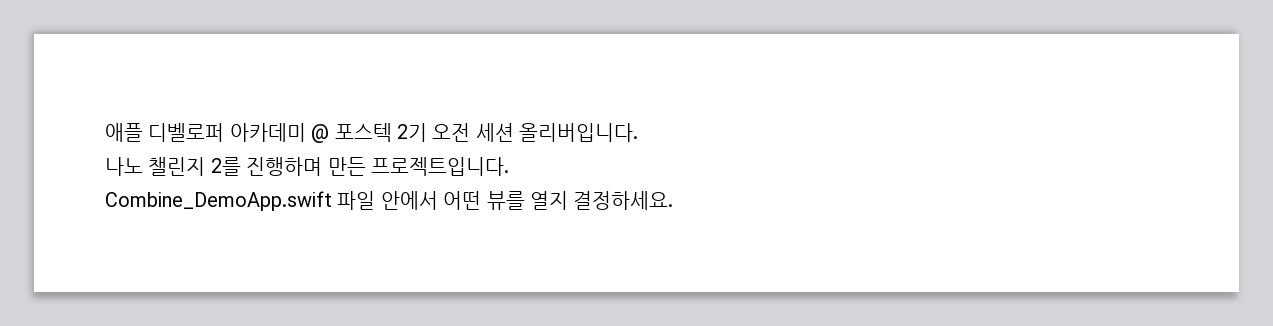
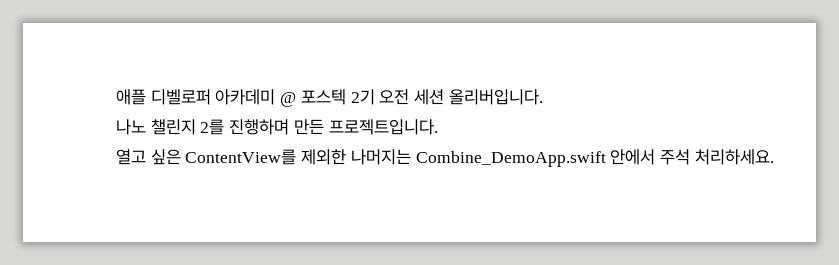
- Combine_DemoApp.swift 파일 안에서 어떤 뷰를 열지 결정하세요.
+ 열고 싶은 ContentView를 제외한 나머지는 Combine_DemoApp.swift 안에서 주석 처리하세요.

